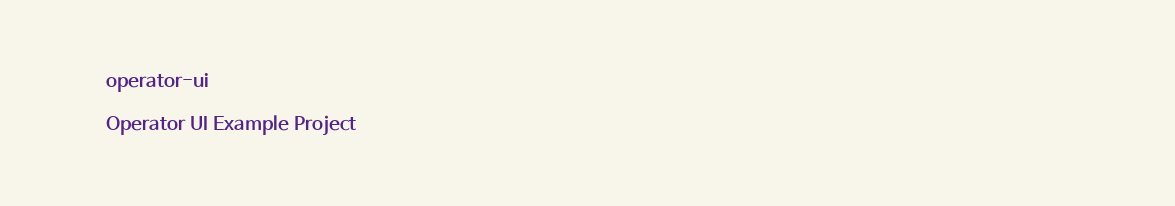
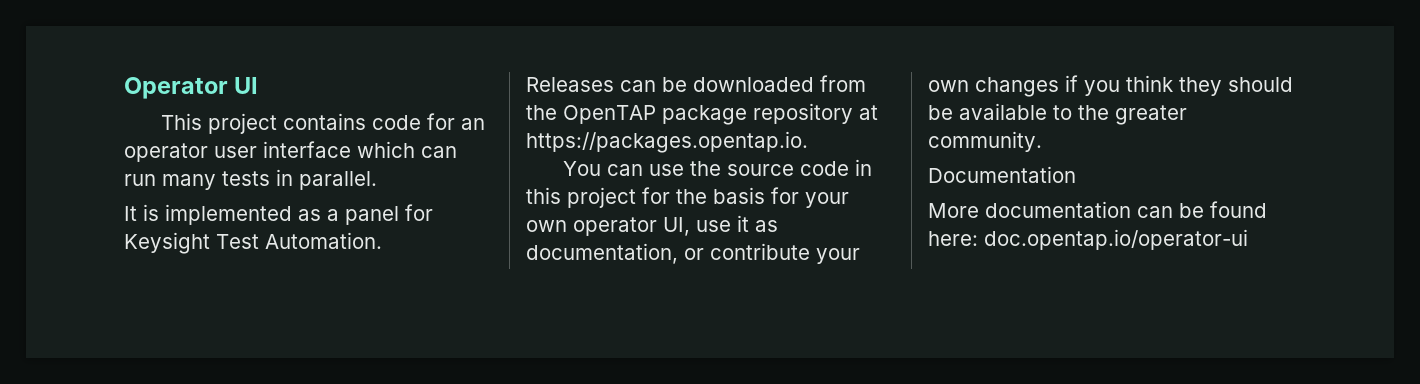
- operator-ui
- Operator UI Example Project
+ Operator UI
+ This project contains code for an operator user interface which can run many tests in parallel.
+ It is implemented as a panel for Keysight Test Automation.
+ Releases can be downloaded from the OpenTAP package repository at https://packages.opentap.io.
+ You can use the source code in this project for the basis for your own operator UI, use it as documentation, or contribute your own changes if you think they should be available to the greater community.
+ Documentation
+ More documentation can be found here: doc.opentap.io/operator-ui

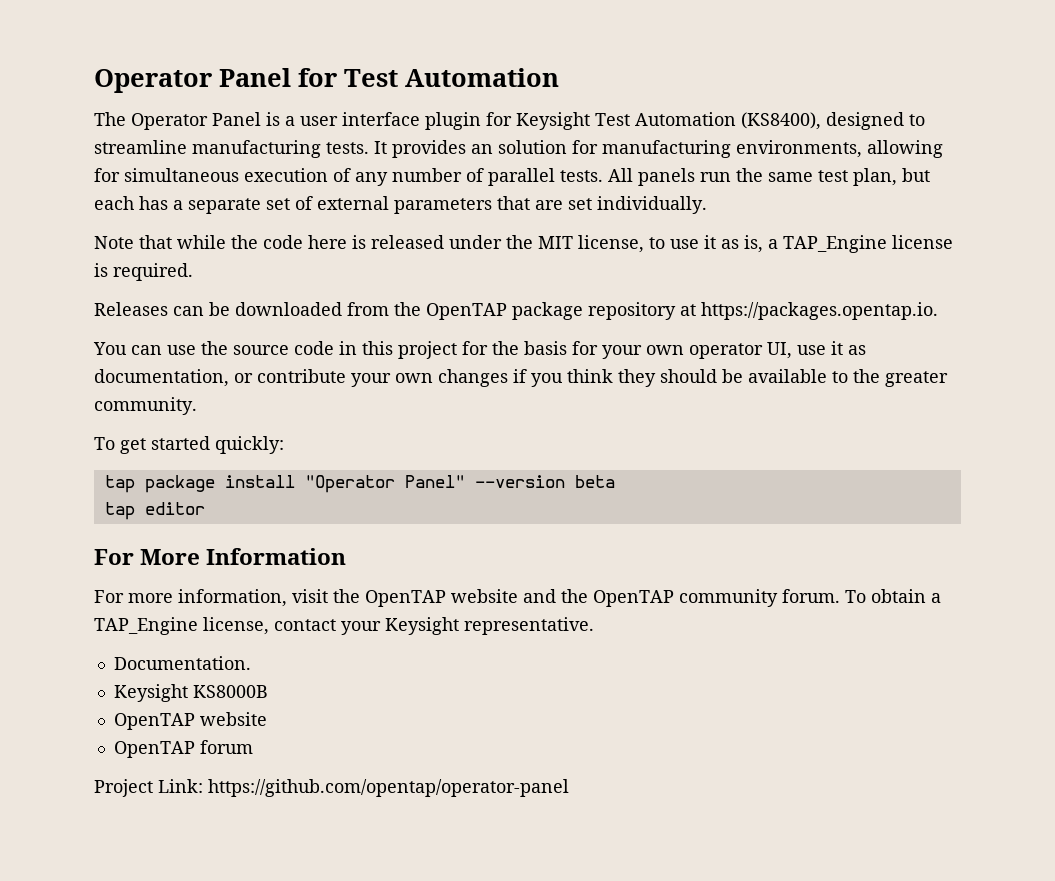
- Operator UI
- This project contains code for an operator user interface which can run many tests in parallel.
- It is implemented as a panel for Keysight Test Automation.
+ Operator Panel for Test Automation
+ The Operator Panel is a user interface plugin for Keysight Test Automation (KS8400), designed to streamline manufacturing tests. It provides an solution for manufacturing environments, allowing for simultaneous execution of any number of parallel tests. All panels run the same test plan, but each has a separate set of external parameters that are set individually.
+ Note that while the code here is released under the MIT license, to use it as is, a TAP_Engine license is required.
- Documentation
- More documentation can be found here: doc.opentap.io/operator-ui
+ To get started quickly:
+ tap package install "Operator Panel" --version beta
+ tap editor
+ For More Information
+ For more information, visit the OpenTAP website and the OpenTAP community forum. To obtain a TAP_Engine license, contact your Keysight representative.
+ Documentation.
+ Keysight KS8000B
+ OpenTAP website
+ OpenTAP forum
+ Project Link: https://github.com/opentap/operator-panel

